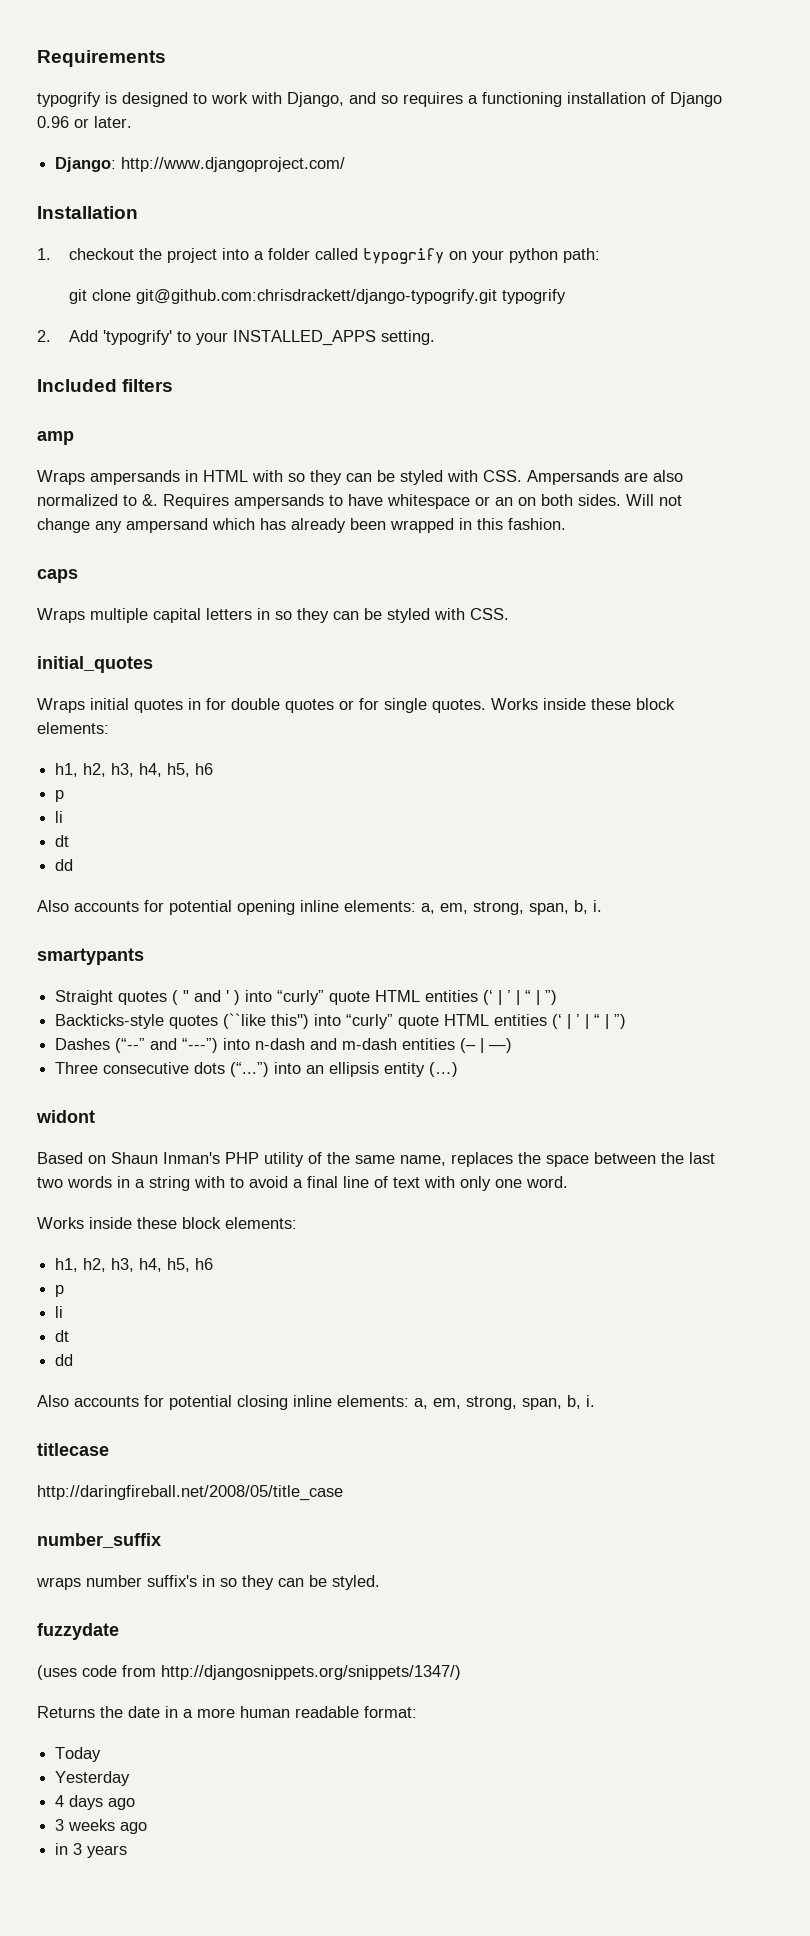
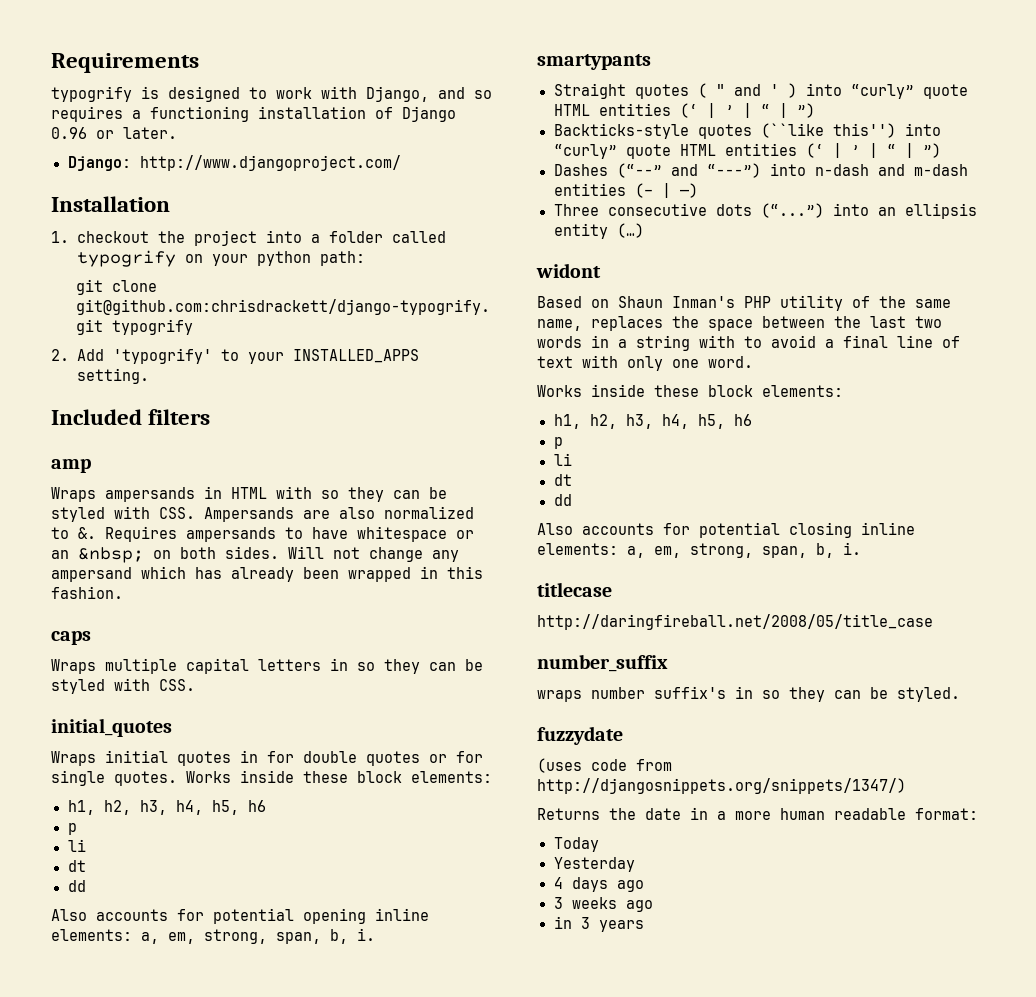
- Requires ampersands to have whitespace or an on both sides.
+ Requires ampersands to have whitespace or an &nbsp; on both sides.

